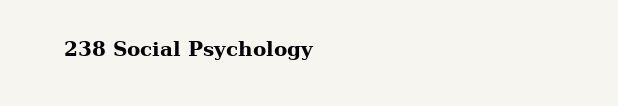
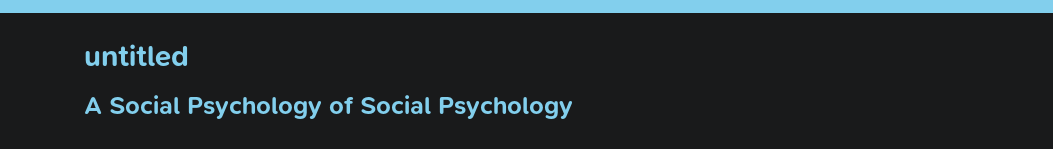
- 238 Social Psychology
+ untitled
+ A Social Psychology of Social Psychology

